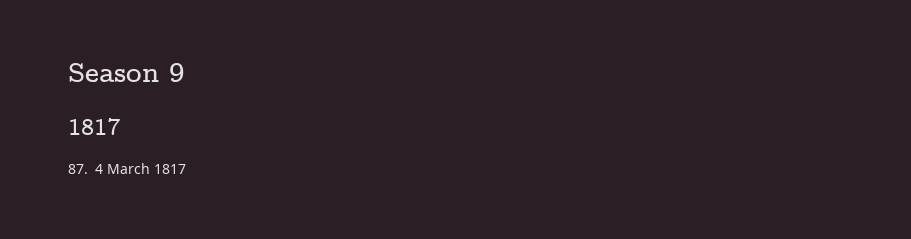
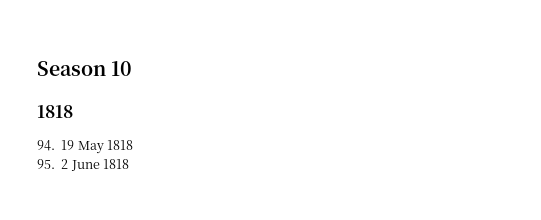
- Season 9
- 1817
- 87. 4 March 1817
+ Season 10
+ 1818
+ 94. 19 May 1818
+ 95. 2 June 1818

